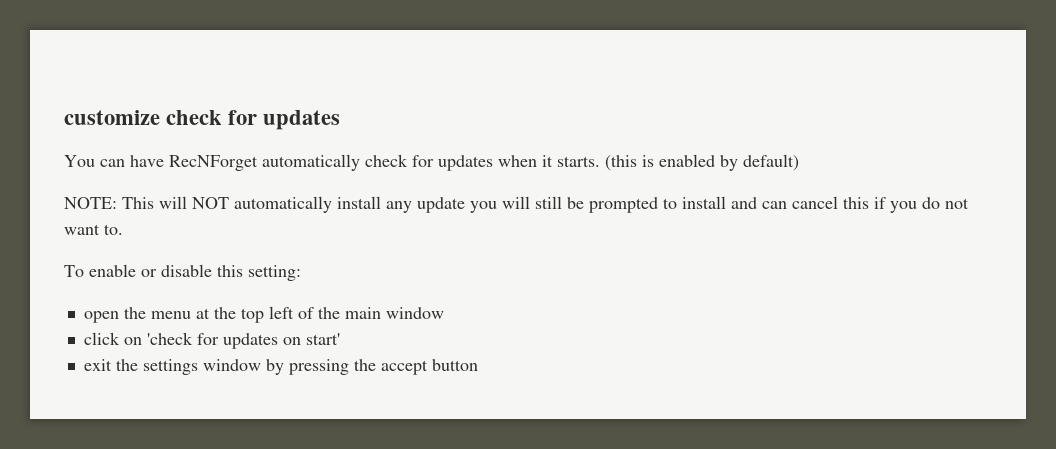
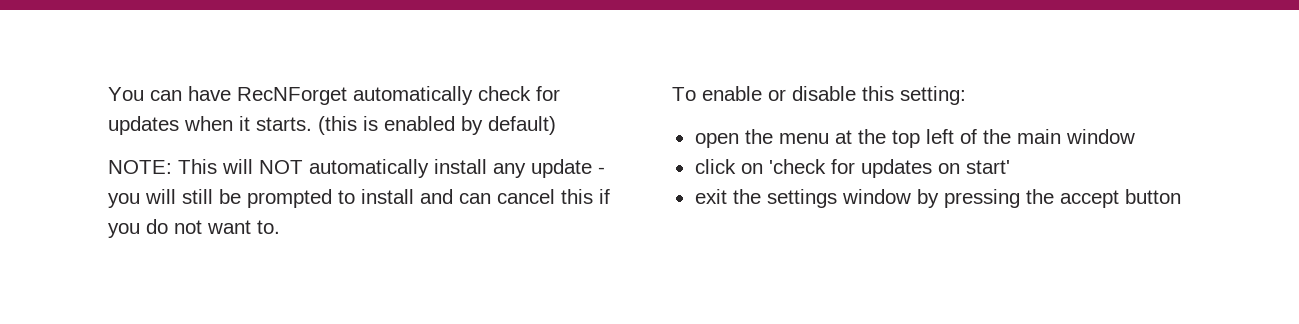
- customize check for updates
- NOTE: This will NOT automatically install any update you will still be prompted to install and can cancel this if you do not want to.
+ NOTE: This will NOT automatically install any update - you will still be prompted to install and can cancel this if you do not want to.

